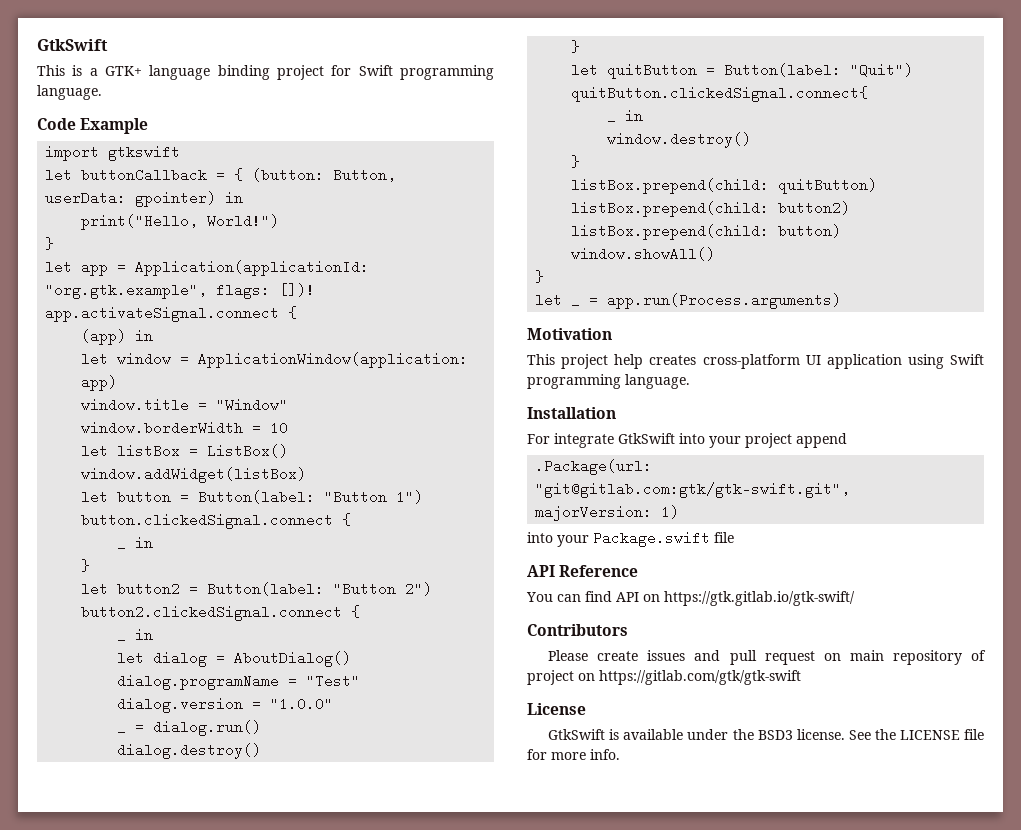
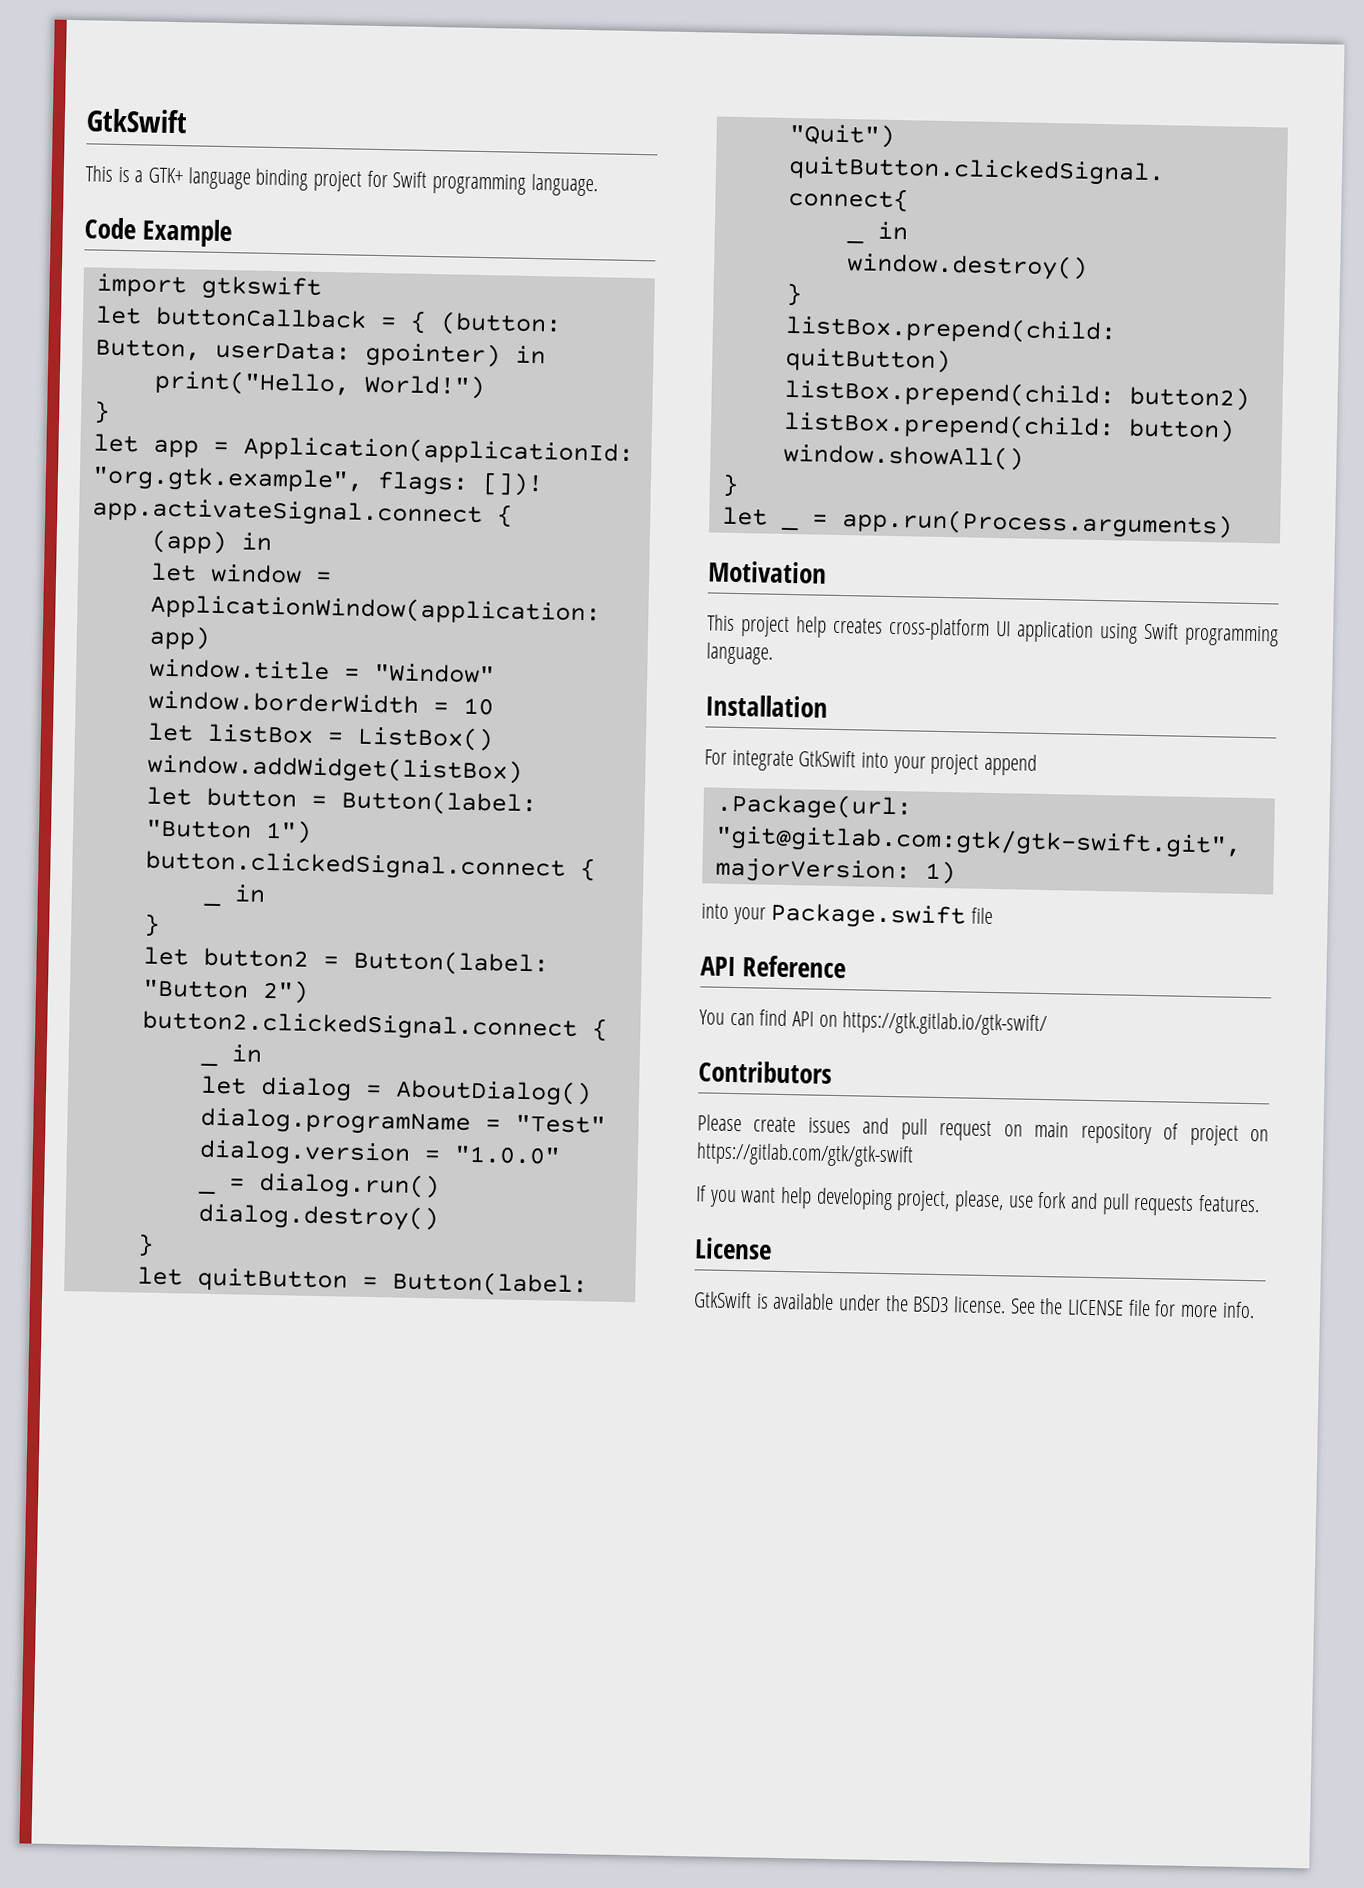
+ If you want help developing project, please, use fork and pull requests features.

